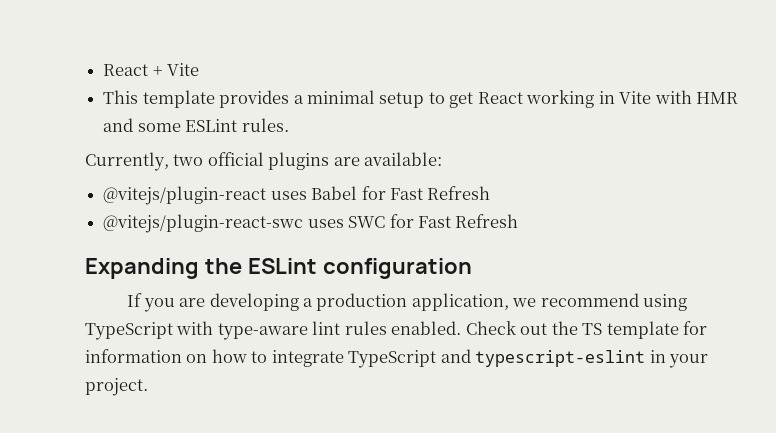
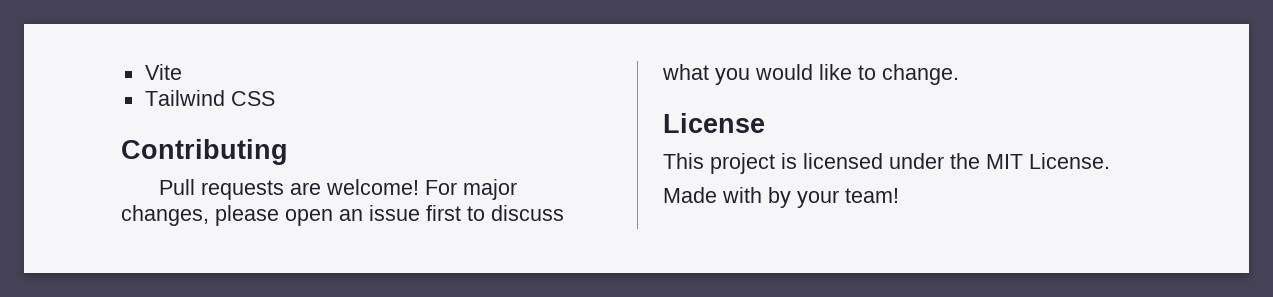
- React + Vite
+ Vite
- This template provides a minimal setup to get React working in Vite with HMR and some ESLint rules.
- Currently, two official plugins are available:
- @vitejs/plugin-react uses Babel for Fast Refresh
- @vitejs/plugin-react-swc uses SWC for Fast Refresh
- Expanding the ESLint configuration
- If you are developing a production application, we recommend using TypeScript with type-aware lint rules enabled. Check out the TS template for information on how to integrate TypeScript and typescript-eslint in your project.
+ Tailwind CSS
+ Contributing
+ Pull requests are welcome! For major changes, please open an issue first to discuss what you would like to change.
+ License
+ This project is licensed under the MIT License.
+ Made with by your team!

